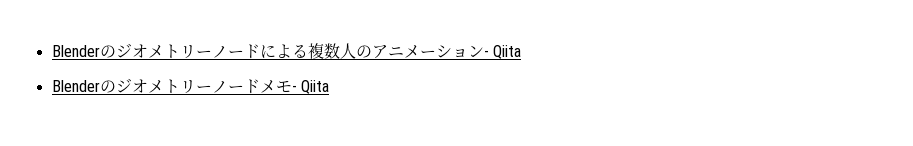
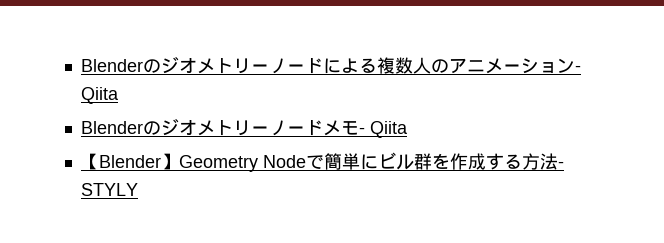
+ 【Blender】Geometry Nodeで簡単にビル群を作成する方法- STYLY

